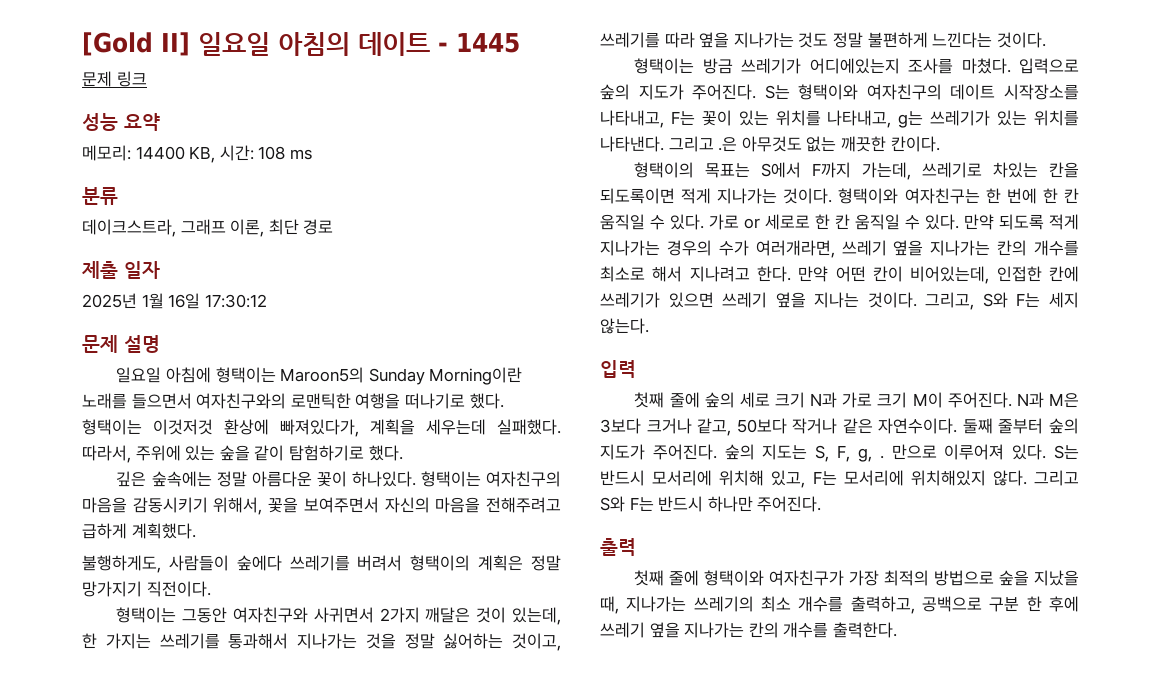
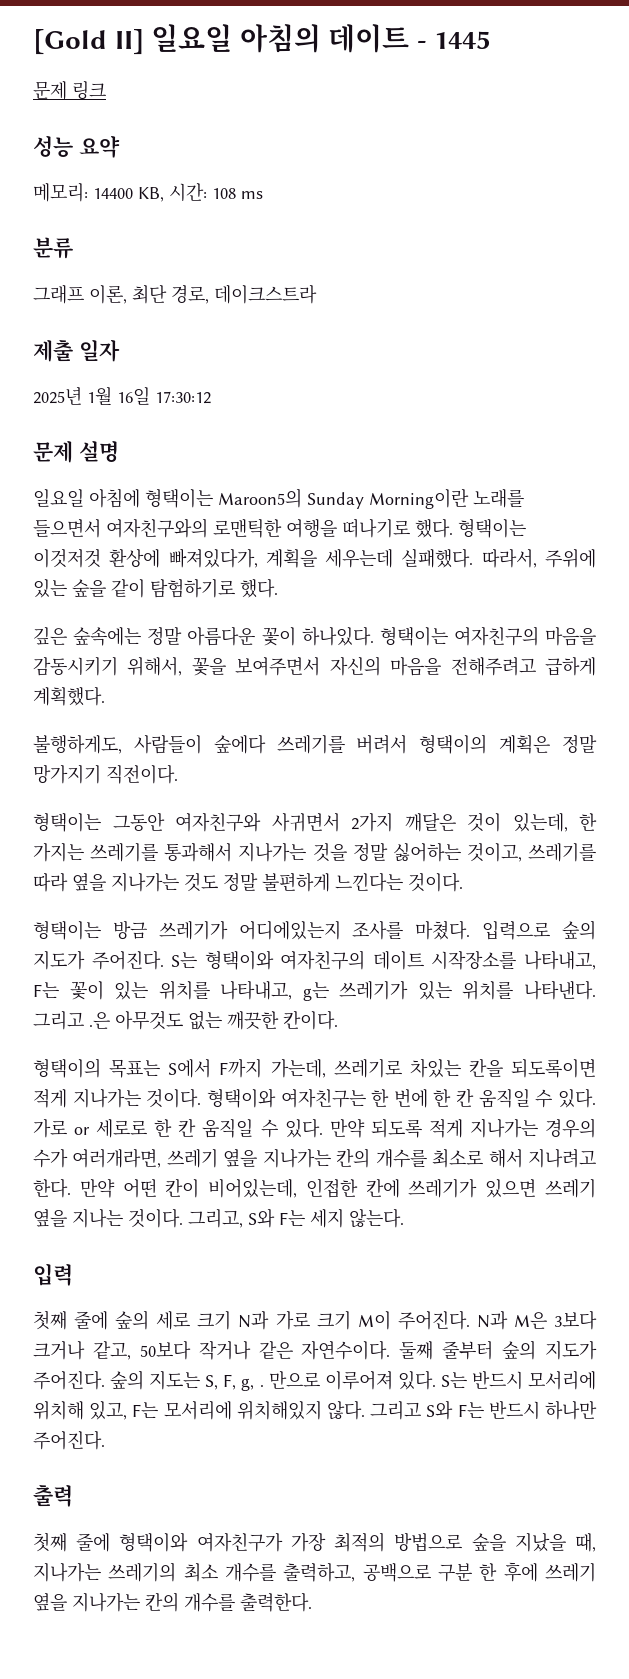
- 데이크스트라, 그래프 이론, 최단 경로
+ 그래프 이론, 최단 경로, 데이크스트라

